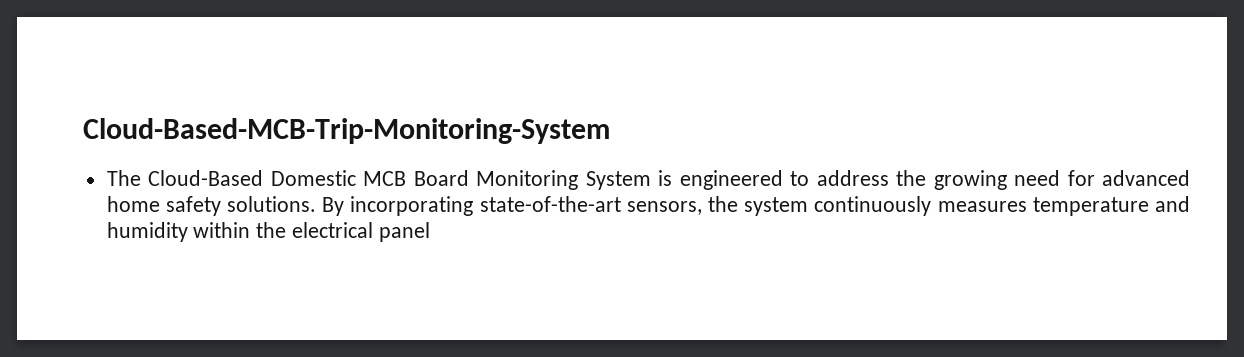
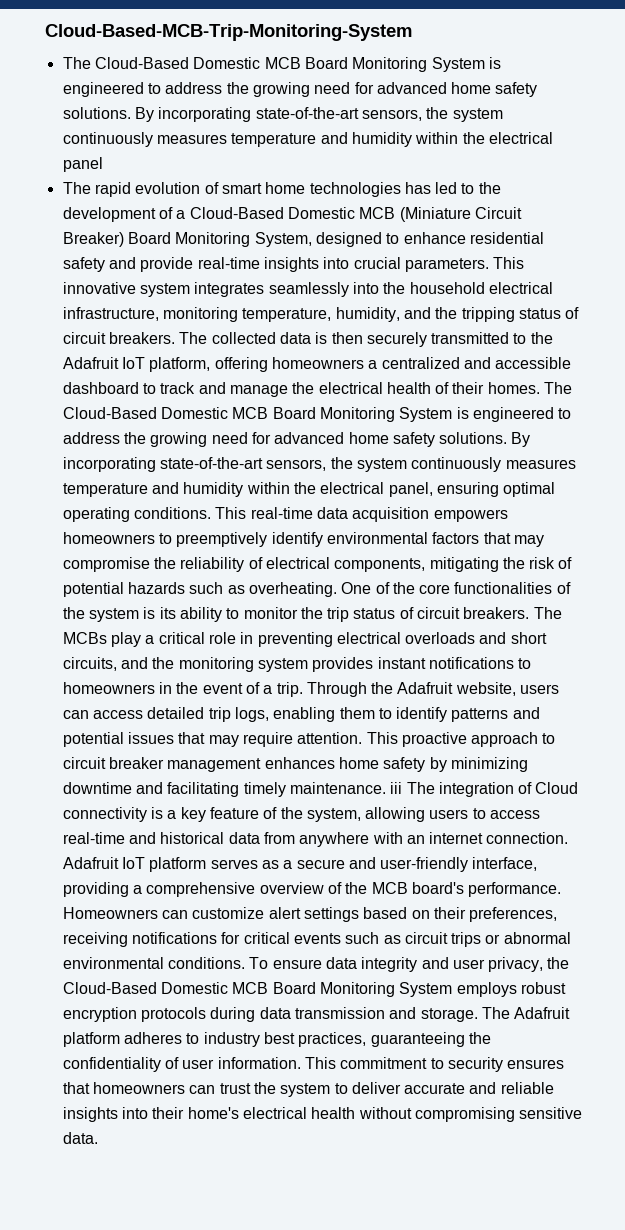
+ The rapid evolution of smart home technologies has led to the development of a Cloud-Based Domestic MCB (Miniature Circuit Breaker) Board Monitoring System, designed to enhance residential safety and provide real-time insights into crucial parameters. This innovative system integrates seamlessly into the household electrical infrastructure, monitoring temperature, humidity, and the tripping status of circuit breakers. The collected data is then securely transmitted to the Adafruit IoT platform, offering homeowners a centralized and accessible dashboard to track and manage the electrical health of their homes. The Cloud-Based Domestic MCB Board Monitoring System is engineered to address the growing need for advanced home safety solutions. By incorporating state-of-the-art sensors, the system continuously measures temperature and humidity within the electrical panel, ensuring optimal operating conditions. This real-time data acquisition empowers homeowners to preemptively identify environmental factors that may compromise the reliability of electrical components, mitigating the risk of potential hazards such as overheating. One of the core functionalities of the system is its ability to monitor the trip status of circuit breakers. The MCBs play a critical role in preventing electrical overloads and short circuits, and the monitoring system provides instant notifications to homeowners in the event of a trip. Through the Adafruit website, users can access detailed trip logs, enabling them to identify patterns and potential issues that may require attention. This proactive approach to circuit breaker management enhances home safety by minimizing downtime and facilitating timely maintenance. iii The integration of Cloud connectivity is a key feature of the system, allowing users to access real-time and historical data from anywhere with an internet connection. Adafruit IoT platform serves as a secure and user-friendly interface, providing a comprehensive overview of the MCB board's performance. Homeowners can customize alert settings based on their preferences, receiving notifications for critical events such as circuit trips or abnormal environmental conditions. To ensure data integrity and user privacy, the Cloud-Based Domestic MCB Board Monitoring System employs robust encryption protocols during data transmission and storage. The Adafruit platform adheres to industry best practices, guaranteeing the confidentiality of user information. This commitment to security ensures that homeowners can trust the system to deliver accurate and reliable insights into their home's electrical health without compromising sensitive data.

